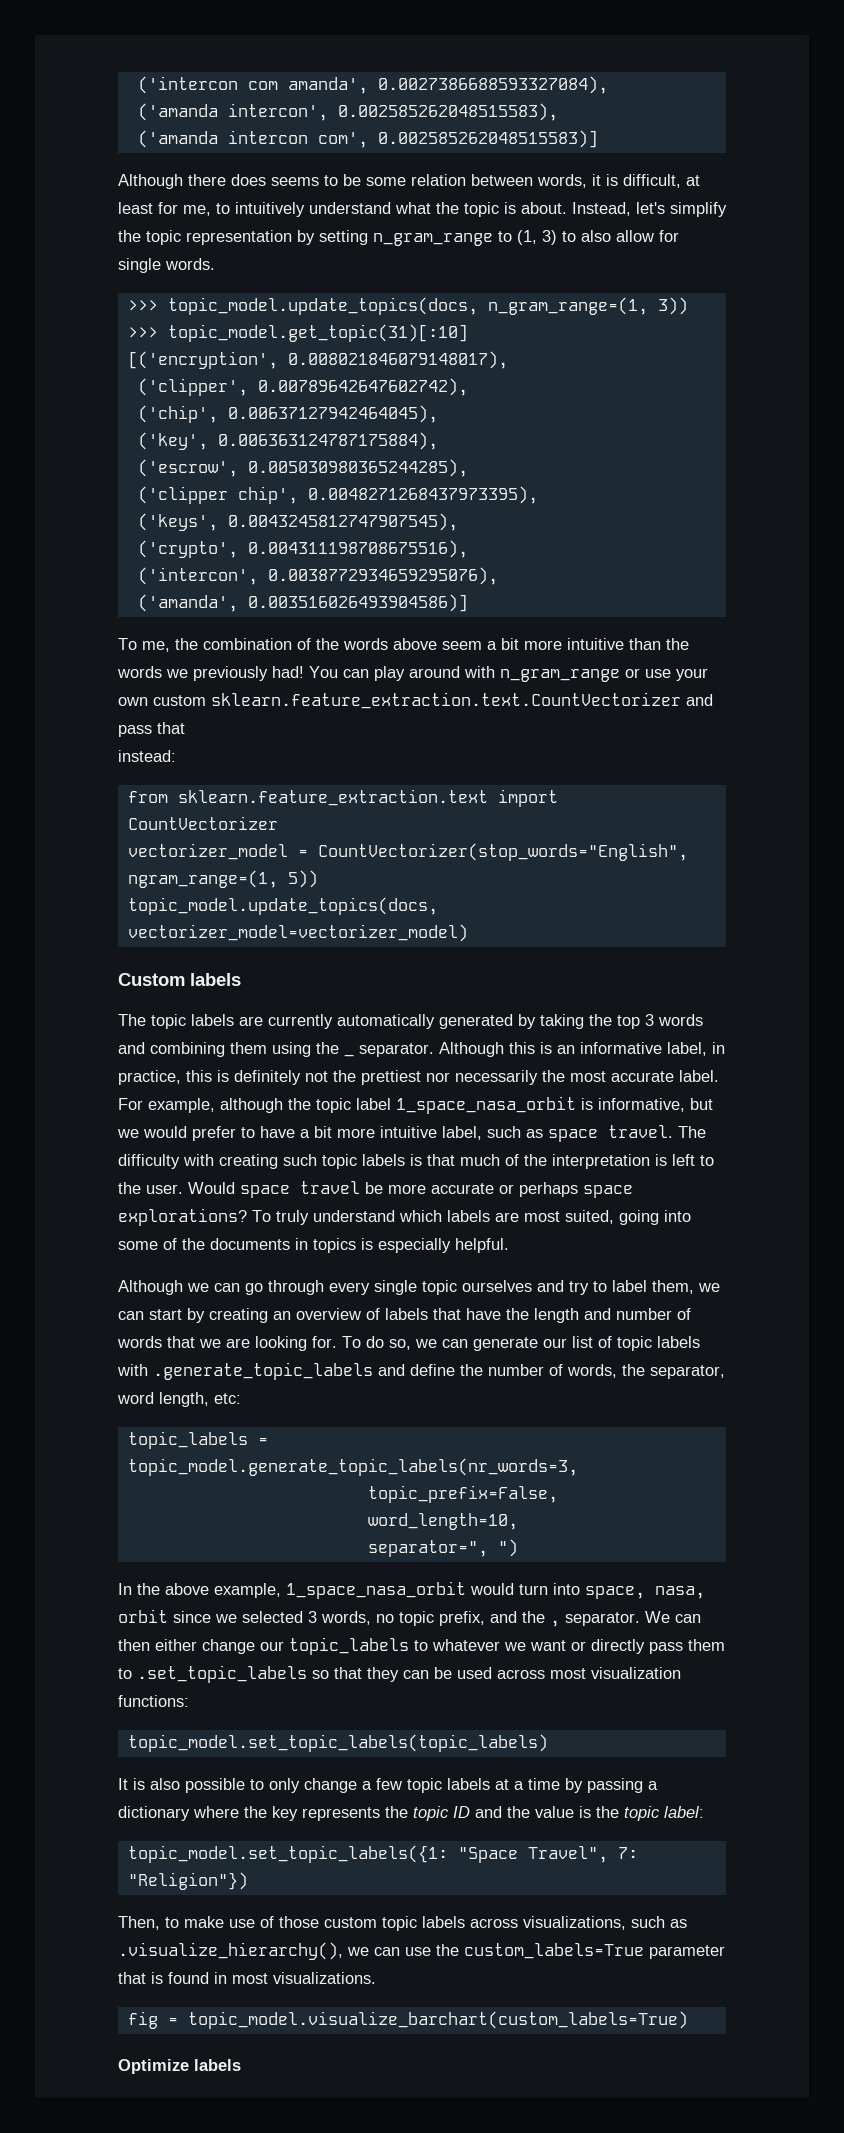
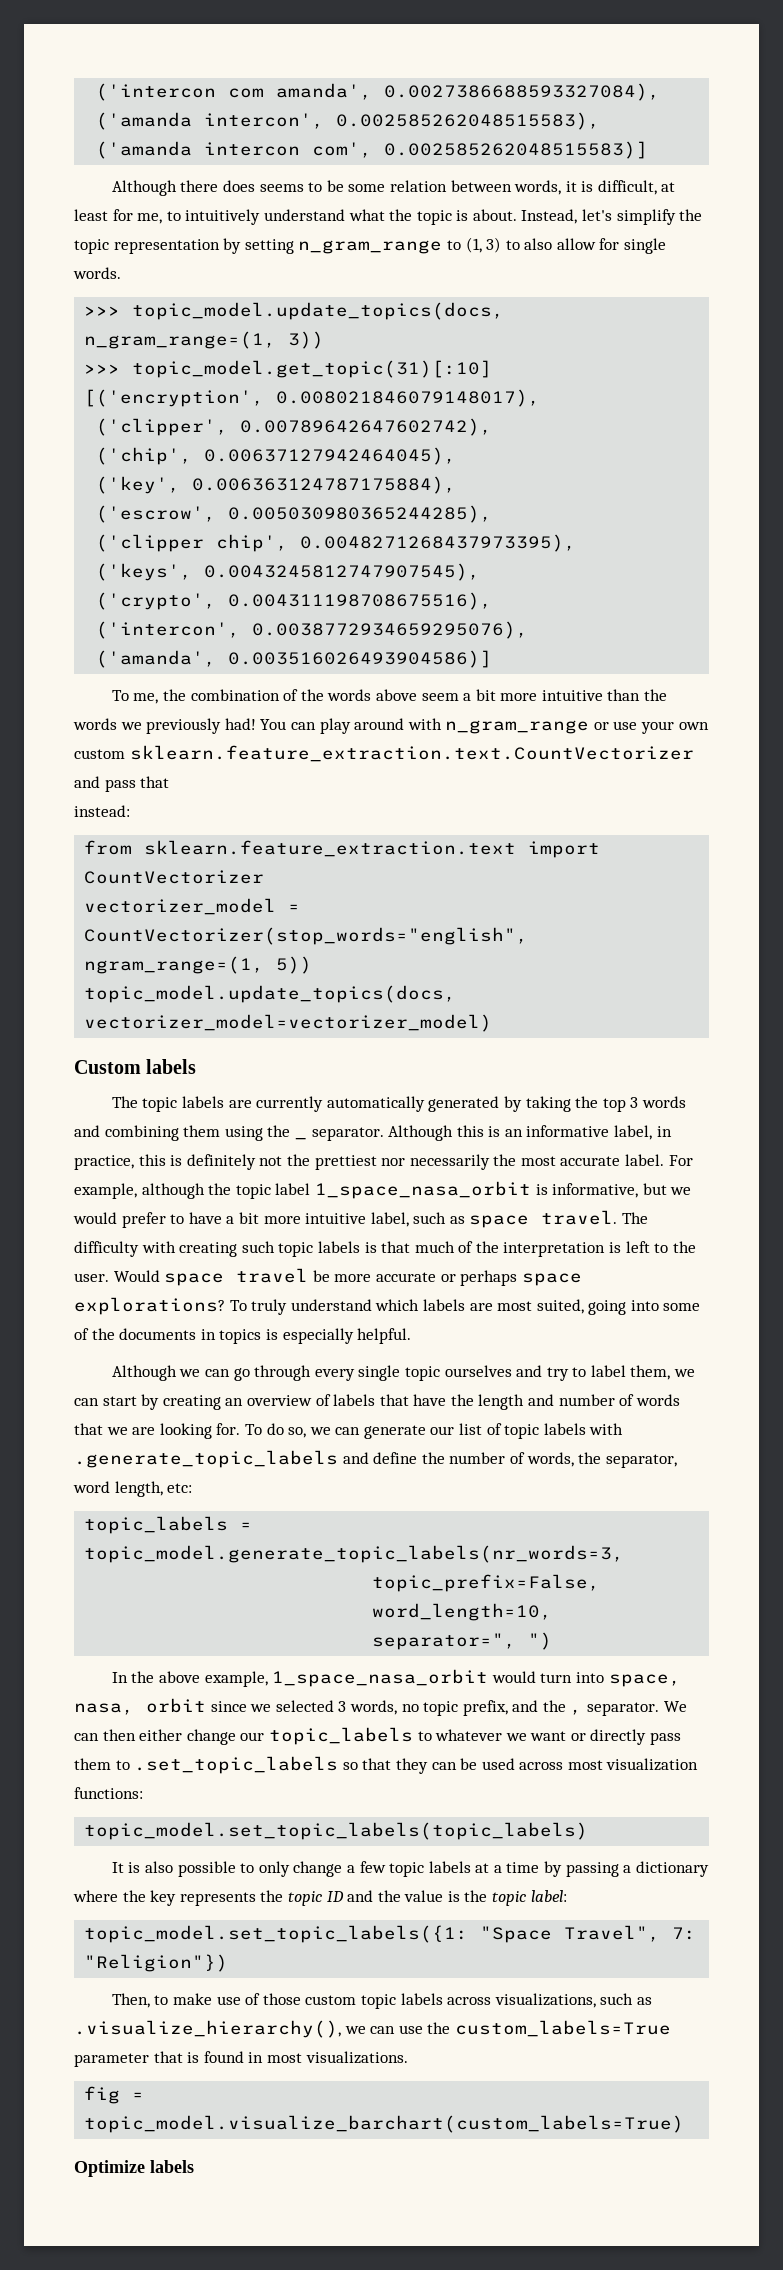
- vectorizer_model = CountVectorizer(stop_words="English", ngram_range=(1, 5))
+ vectorizer_model = CountVectorizer(stop_words="english", ngram_range=(1, 5))

